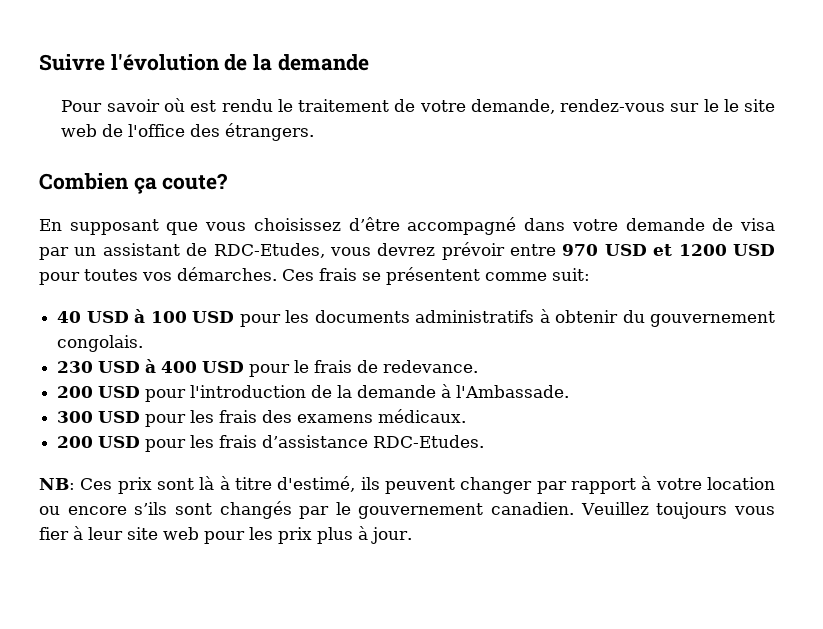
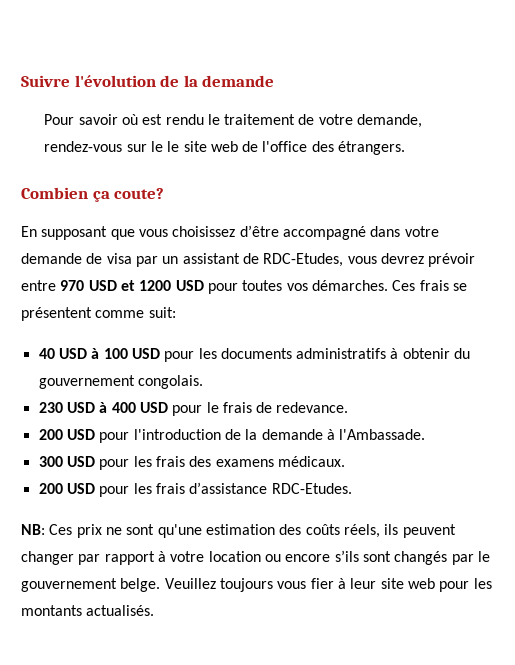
- NB: Ces prix sont là à titre d'estimé, ils peuvent changer par rapport à votre location ou encore s’ils sont changés par le gouvernement canadien.
+ NB: Ces prix ne sont qu'une estimation des coûts réels, ils peuvent changer par rapport à votre location ou encore s’ils sont changés par le gouvernement belge.
- Veuillez toujours vous fier à leur site web pour les prix plus à jour.
+ Veuillez toujours vous fier à leur site web pour les montants actualisés.

